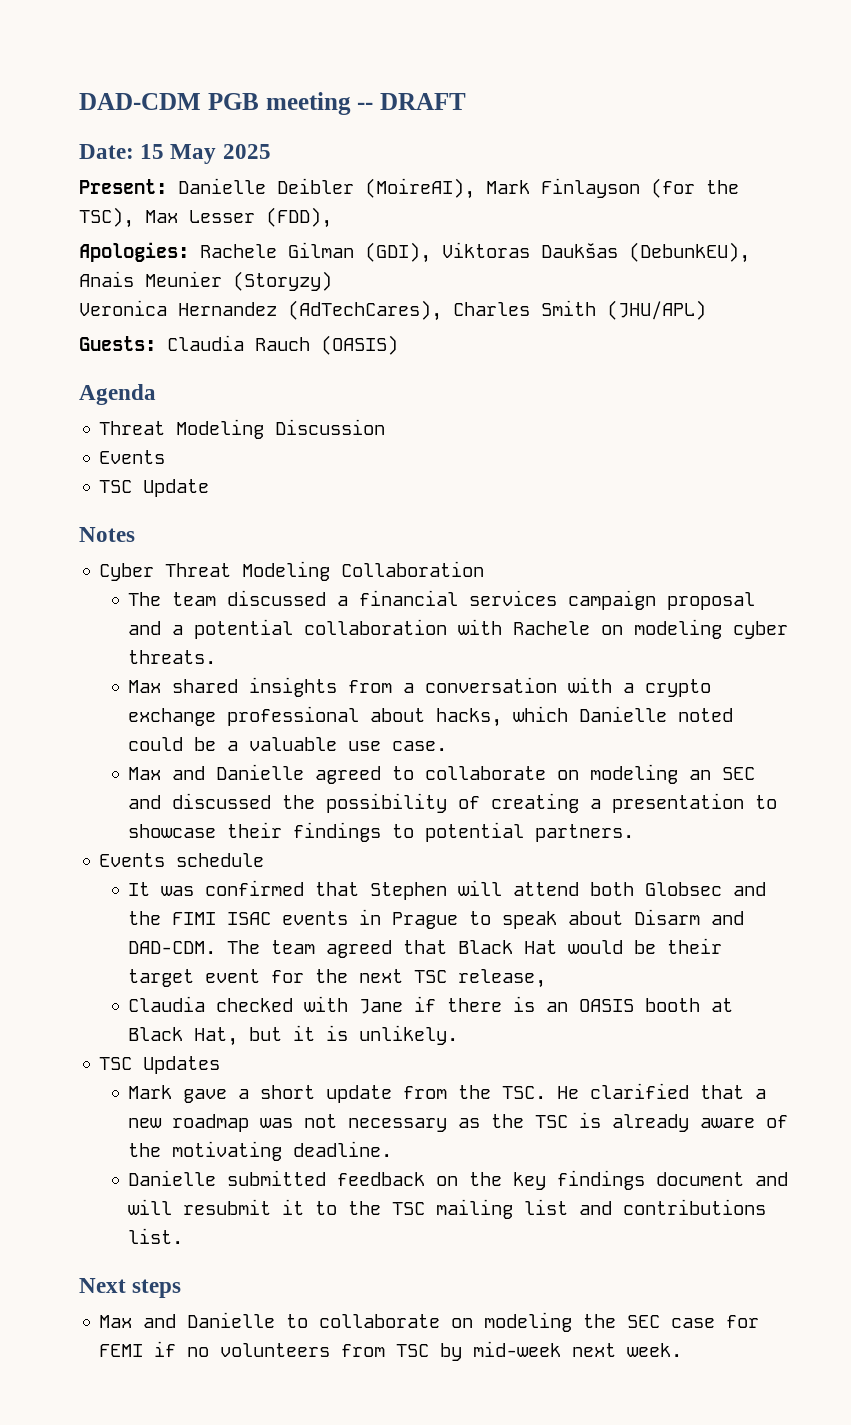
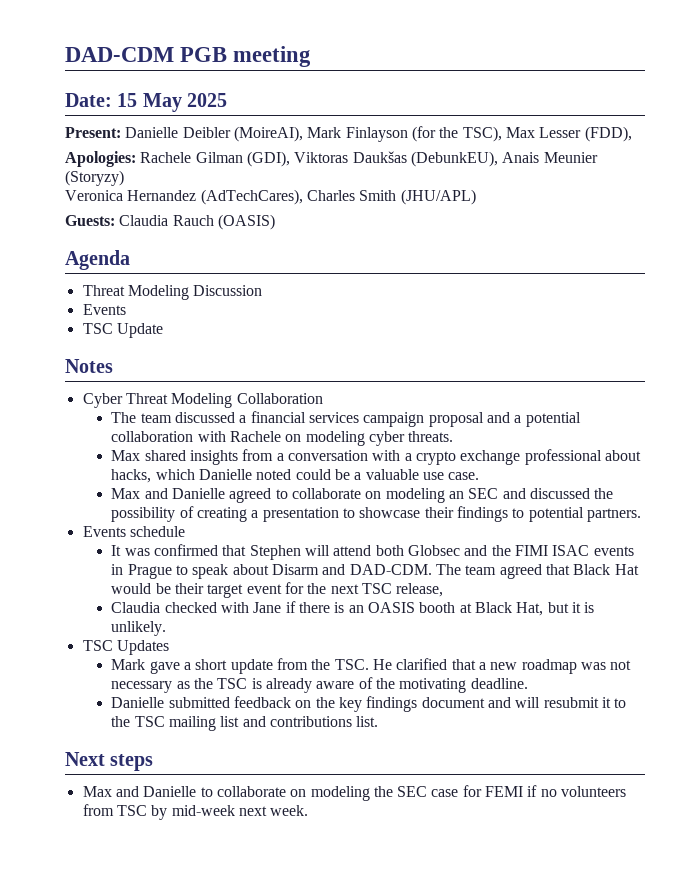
- DAD-CDM PGB meeting -- DRAFT
+ DAD-CDM PGB meeting

